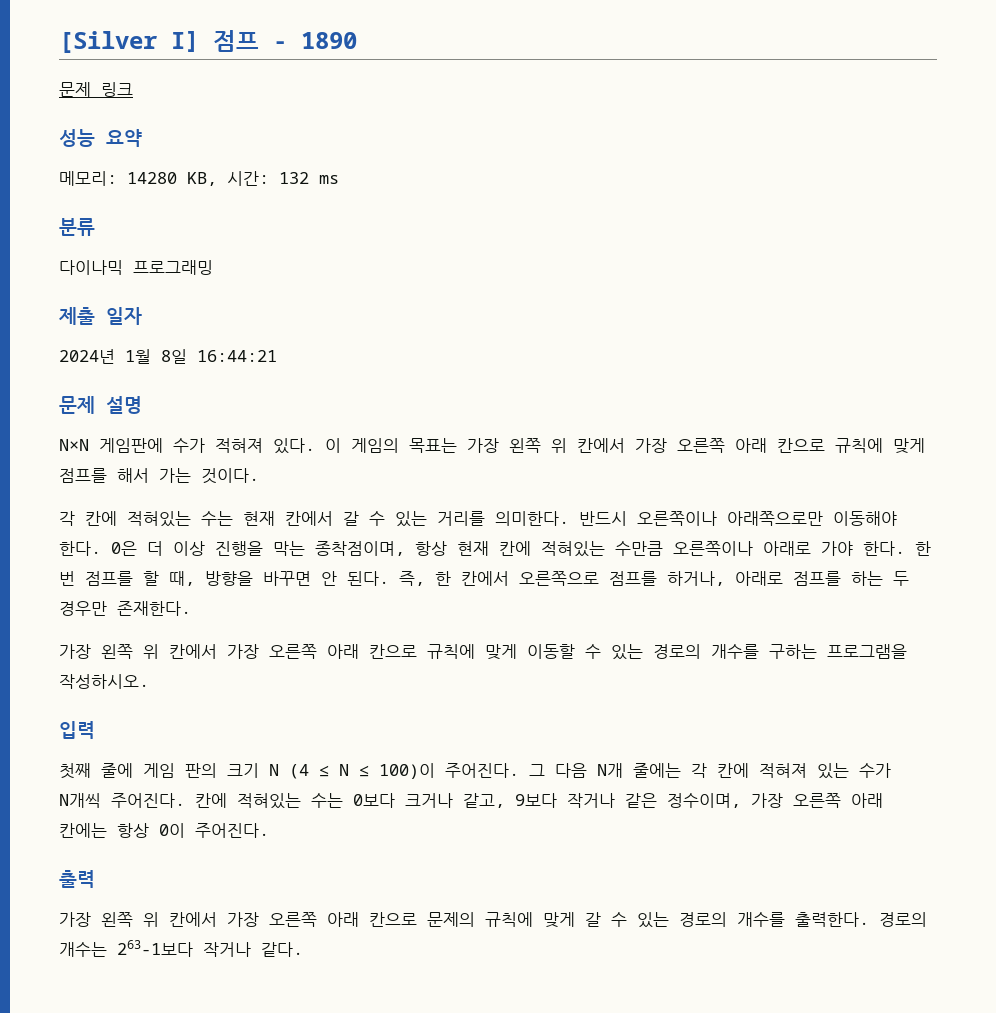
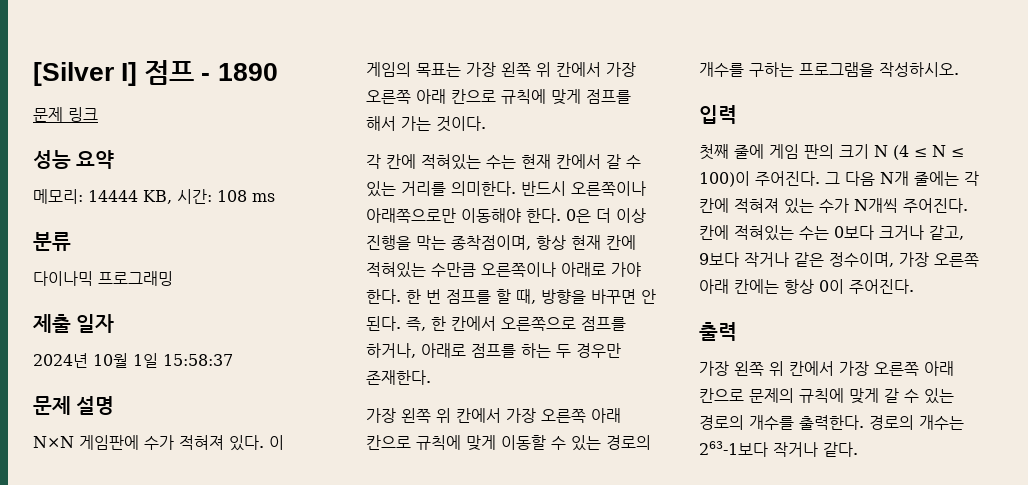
- 메모리: 14280 KB, 시간: 132 ms
+ 메모리: 14444 KB, 시간: 108 ms
- 2024년 1월 8일 16:44:21
+ 2024년 10월 1일 15:58:37

